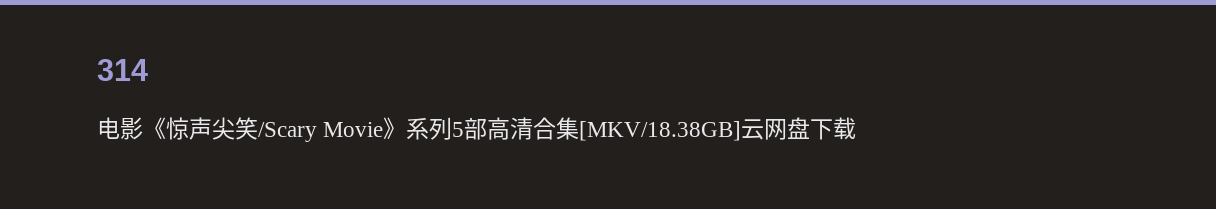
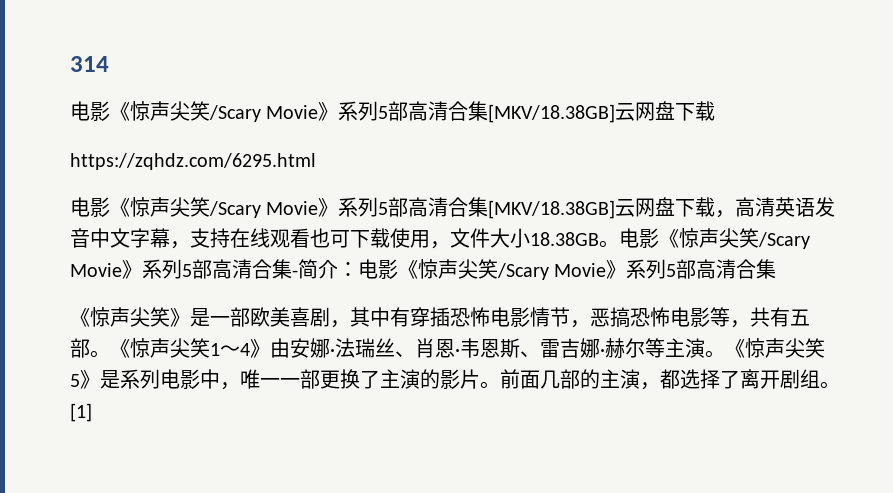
+ https://zqhdz.com/6295.html
+ 电影《惊声尖笑/Scary Movie》系列5部高清合集[MKV/18.38GB]云网盘下载，高清英语发音中文字幕，支持在线观看也可下载使用，文件大小18.38GB。电影《惊声尖笑/Scary Movie》系列5部高清合集-简介：电影《惊声尖笑/Scary Movie》系列5部高清合集
+ 《惊声尖笑》是一部欧美喜剧，其中有穿插恐怖电影情节，恶搞恐怖电影等，共有五部。《惊声尖笑1～4》由安娜·法瑞丝、肖恩·韦恩斯、雷吉娜·赫尔等主演。《惊声尖笑5》是系列电影中，唯一一部更换了主演的影片。前面几部的主演，都选择了离开剧组。[1]

